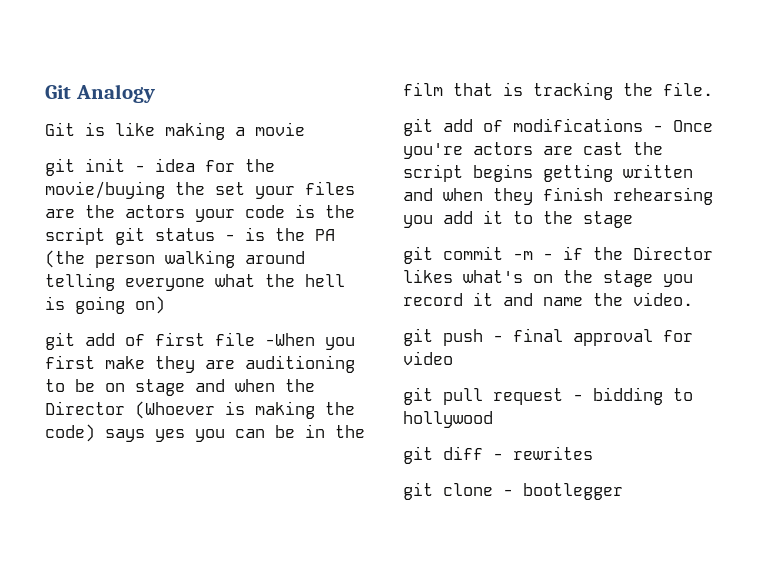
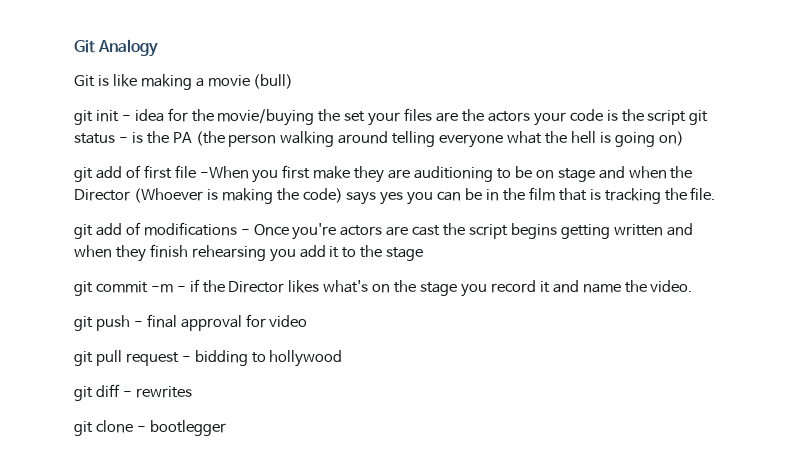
- Git is like making a movie
+ Git is like making a movie (bull)

